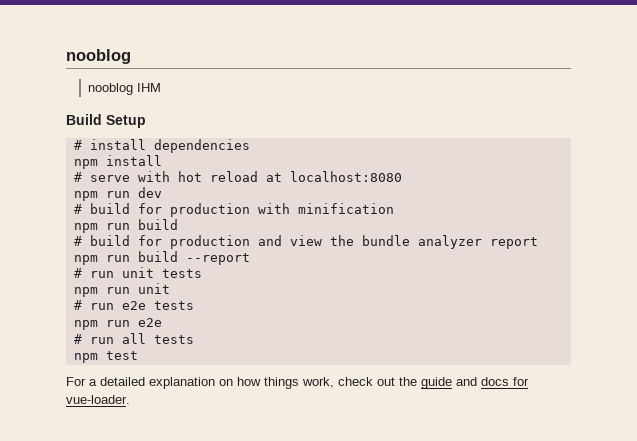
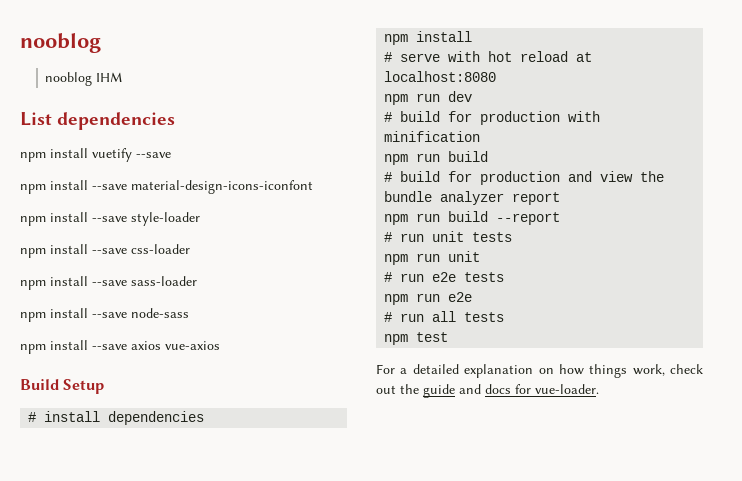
+ List dependencies
+ npm install vuetify --save
+ npm install --save material-design-icons-iconfont
+ npm install --save style-loader
+ npm install --save css-loader
+ npm install --save sass-loader
+ npm install --save node-sass
+ npm install --save axios vue-axios

